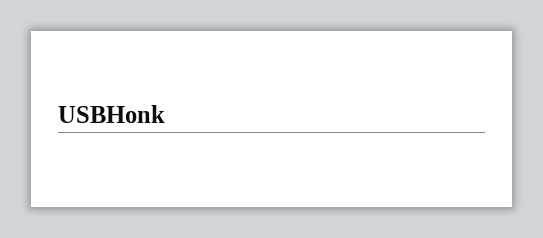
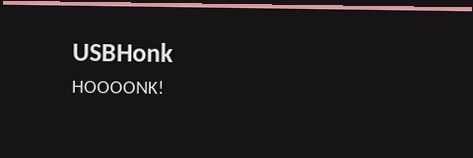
+ HOOOONK!

